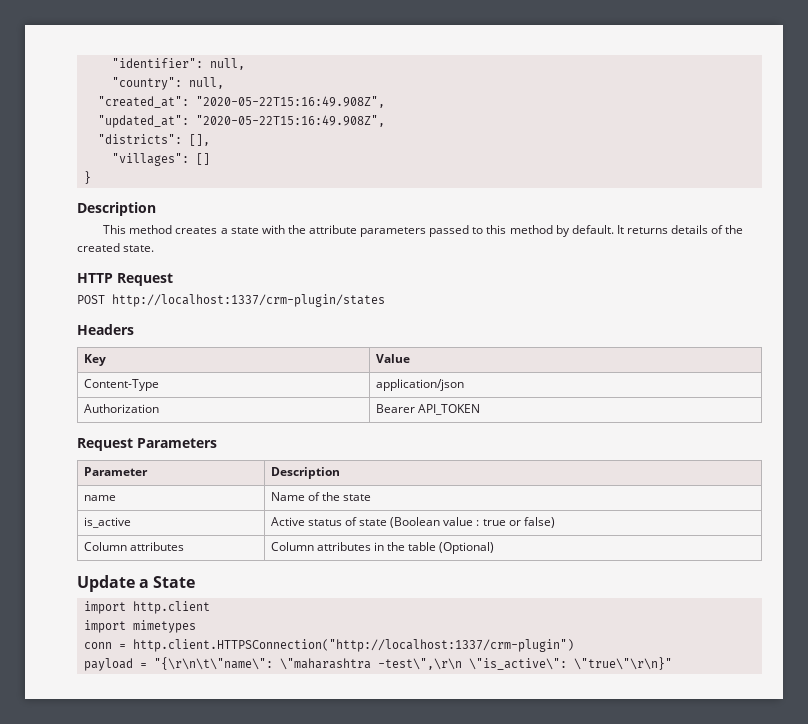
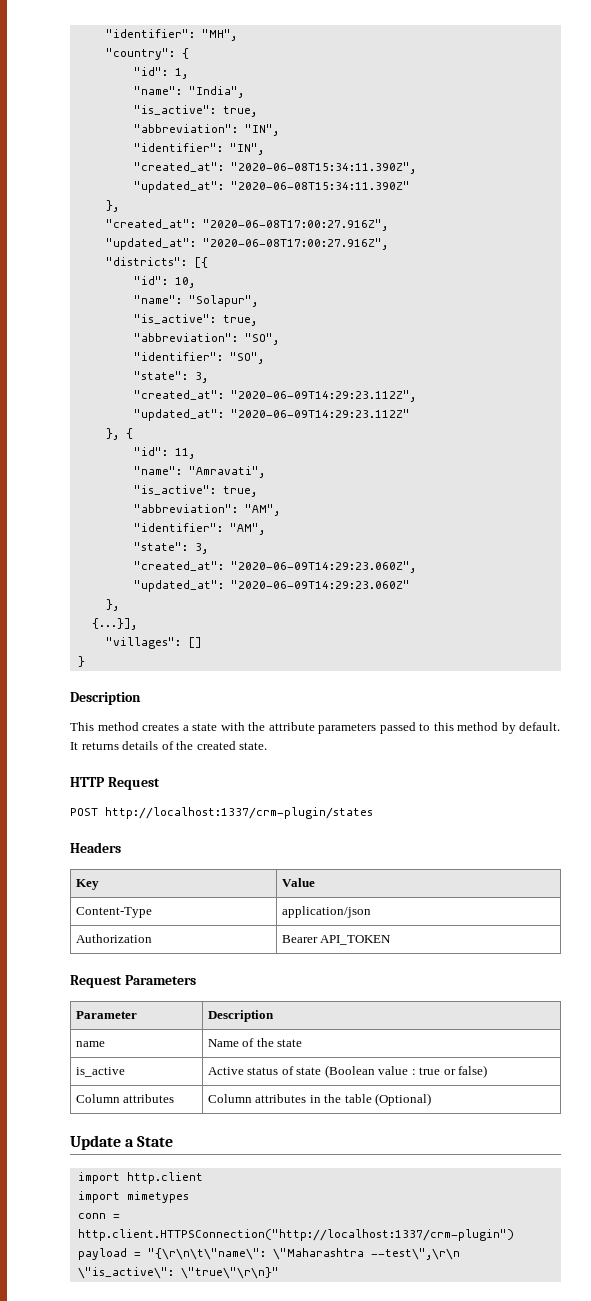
- "identifier": null,
+ "identifier": "MH",
- "country": null,
- "created_at": "2020-05-22T15:16:49.908Z",
- "updated_at": "2020-05-22T15:16:49.908Z",
- "districts": [],
+ "country": {
+ "id": 1,
+ "name": "India",
+ "is_active": true,
+ "abbreviation": "IN",
+ "identifier": "IN",
+ "created_at": "2020-06-08T15:34:11.390Z",
+ "updated_at": "2020-06-08T15:34:11.390Z"
+ },
+ "created_at": "2020-06-08T17:00:27.916Z",
+ "updated_at": "2020-06-08T17:00:27.916Z",
+ "districts": [{
+ "id": 10,
+ "name": "Solapur",
+ "is_active": true,
+ "abbreviation": "SO",
+ "identifier": "SO",
+ "state": 3,
+ "created_at": "2020-06-09T14:29:23.112Z",
+ "updated_at": "2020-06-09T14:29:23.112Z"
+ }, {
+ "id": 11,
+ "name": "Amravati",
+ "is_active": true,
+ "abbreviation": "AM",
+ "identifier": "AM",
+ "state": 3,
+ "created_at": "2020-06-09T14:29:23.060Z",
+ "updated_at": "2020-06-09T14:29:23.060Z"
+ },
+ {...}],
- payload = "{\r\n\t\"name\": \"maharashtra -test\",\r\n \"is_active\": \"true\"\r\n}"
+ payload = "{\r\n\t\"name\": \"Maharashtra --test\",\r\n \"is_active\": \"true\"\r\n}"

